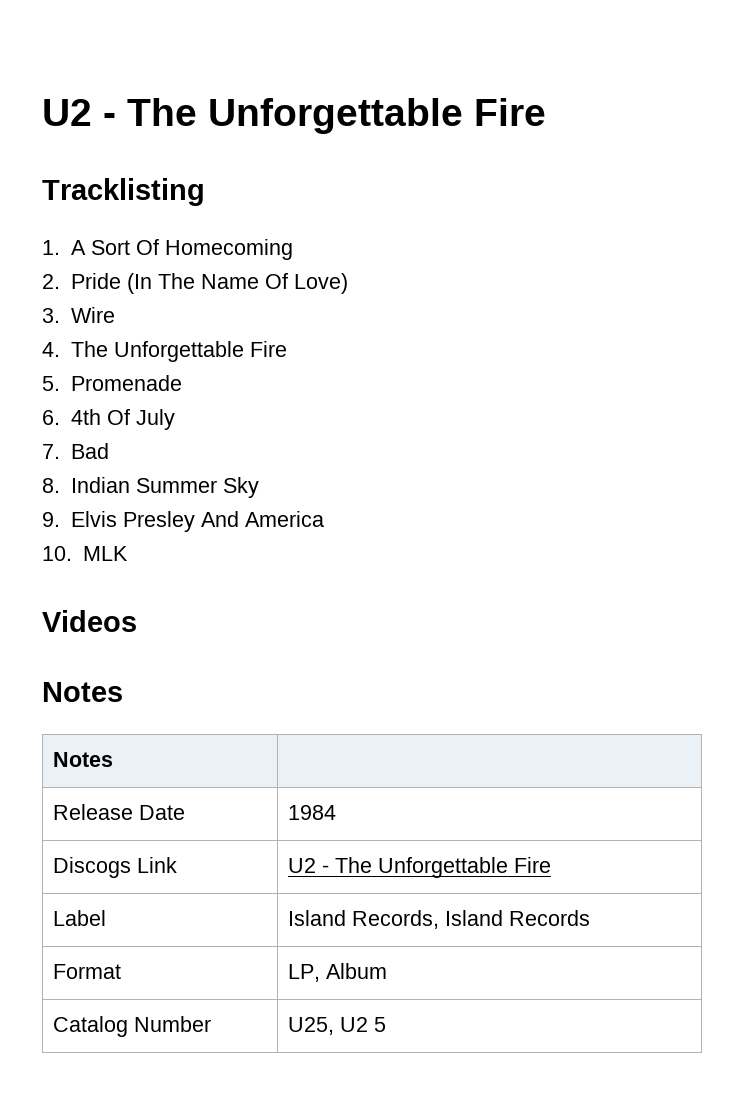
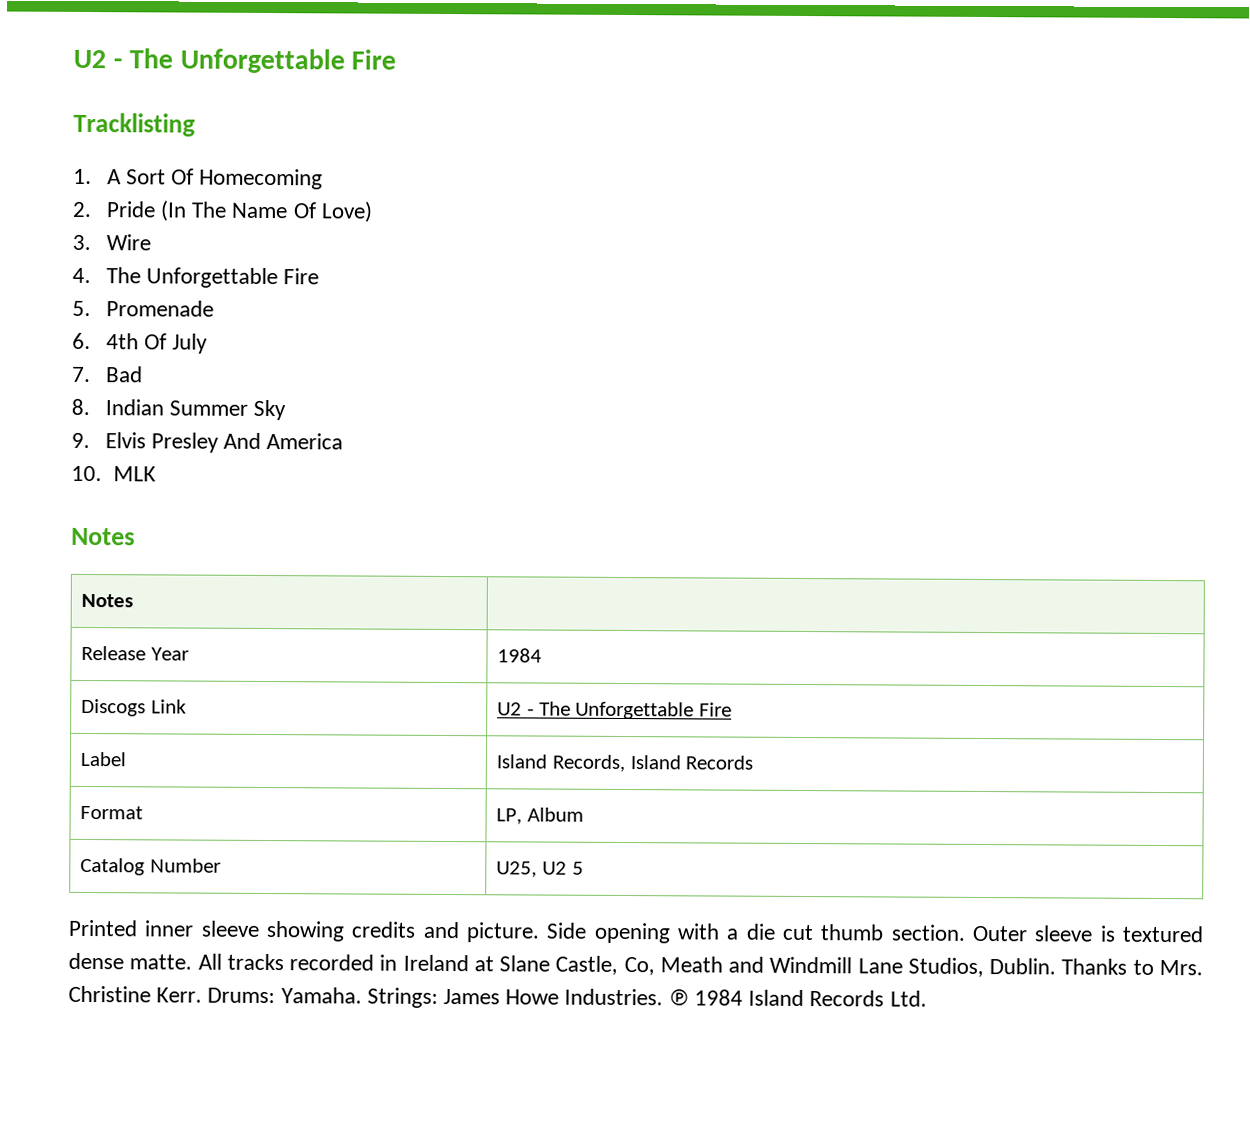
- Videos
- Release Date | 1984
+ Release Year | 1984
+ Printed inner sleeve showing credits and picture. Side opening with a die cut thumb section. Outer sleeve is textured dense matte. All tracks recorded in Ireland at Slane Castle, Co, Meath and Windmill Lane Studios, Dublin. Thanks to Mrs. Christine Kerr. Drums: Yamaha. Strings: James Howe Industries. ℗ 1984 Island Records Ltd.

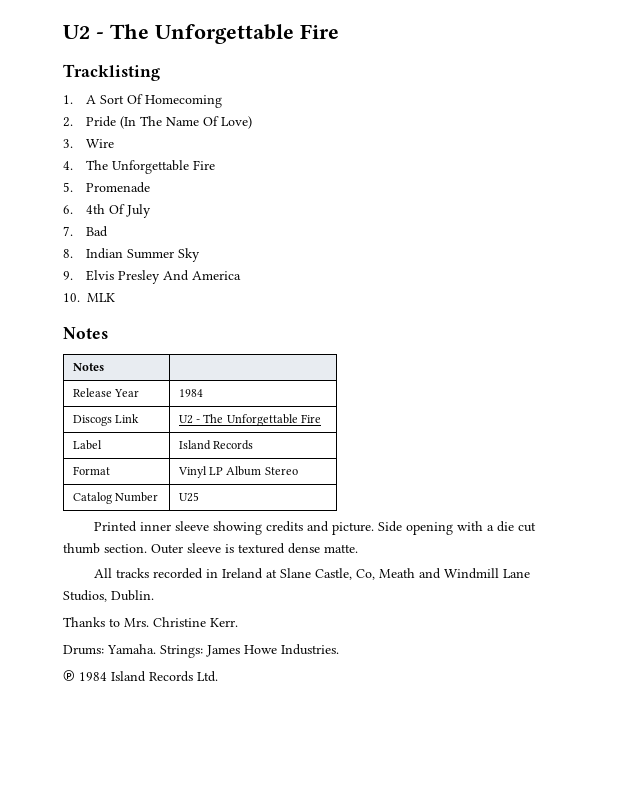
- Label | Island Records, Island Records
+ Label | Island Records
- Format | LP, Album
+ Format | Vinyl LP Album Stereo
- Catalog Number | U25, U2 5
+ Catalog Number | U25
- Outer sleeve is textured dense matte. All tracks recorded in Ireland at Slane Castle, Co, Meath and Windmill Lane Studios, Dublin. Thanks to Mrs. Christine Kerr. Drums: Yamaha.
+ Outer sleeve is textured dense matte.
+ All tracks recorded in Ireland at Slane Castle, Co, Meath and Windmill Lane Studios, Dublin.
+ Thanks to Mrs. Christine Kerr.
+ Drums: Yamaha.
- Strings: James Howe Industries. ℗ 1984 Island Records Ltd.
+ Strings: James Howe Industries.
+ ℗ 1984 Island Records Ltd.

